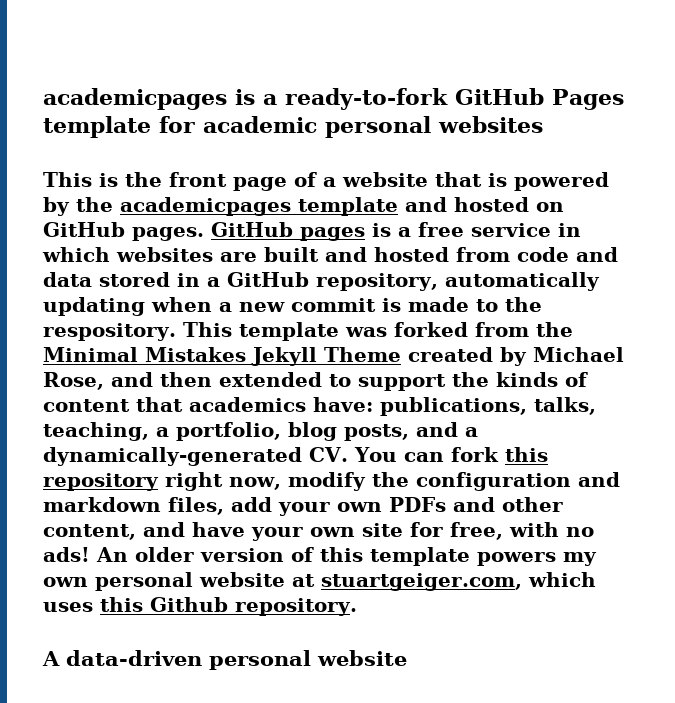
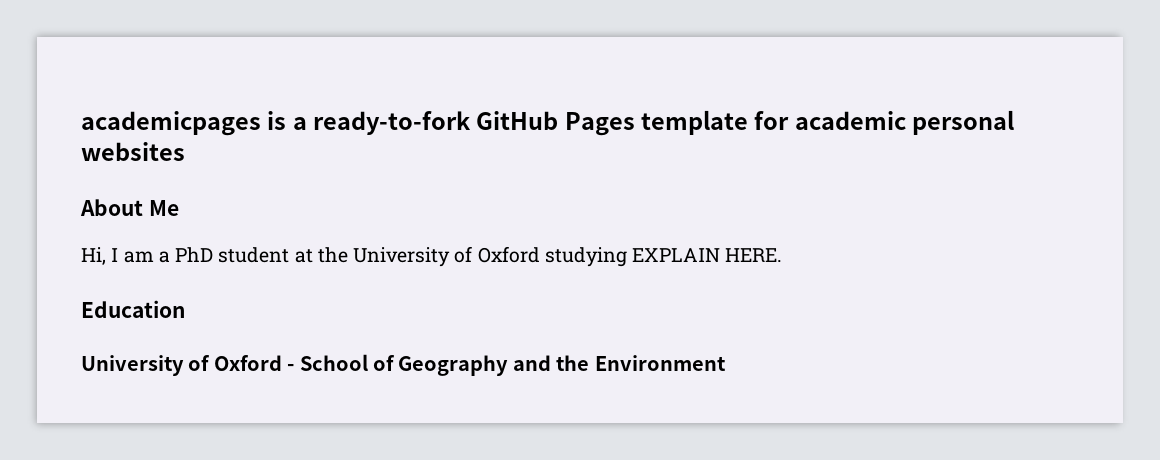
- This is the front page of a website that is powered by the academicpages template and hosted on GitHub pages. GitHub pages is a free service in which websites are built and hosted from code and data stored in a GitHub repository, automatically updating when a new commit is made to the respository. This template was forked from the Minimal Mistakes Jekyll Theme created by Michael Rose, and then extended to support the kinds of content that academics have: publications, talks, teaching, a portfolio, blog posts, and a dynamically-generated CV. You can fork this repository right now, modify the configuration and markdown files, add your own PDFs and other content, and have your own site for free, with no ads! An older version of this template powers my own personal website at stuartgeiger.com, which uses this Github repository.
- A data-driven personal website
+ About Me
+ Hi, I am a PhD student at the University of Oxford studying EXPLAIN HERE.
+ Education
+ University of Oxford - School of Geography and the Environment

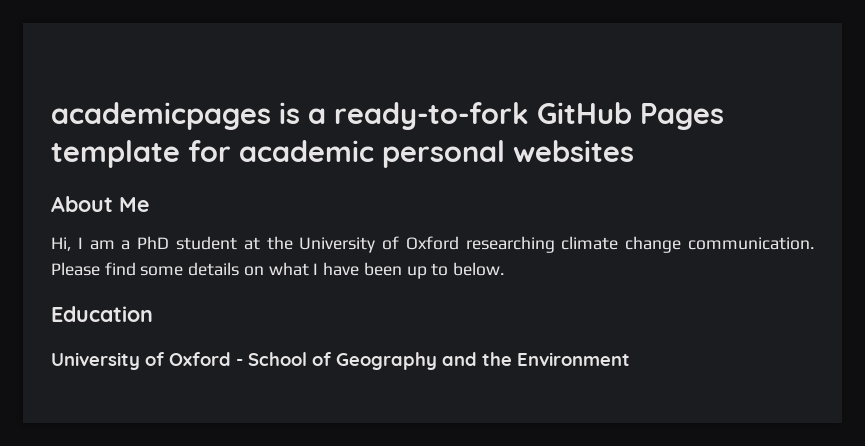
- Hi, I am a PhD student at the University of Oxford studying EXPLAIN HERE.
+ Hi, I am a PhD student at the University of Oxford researching climate change communication. Please find some details on what I have been up to below.

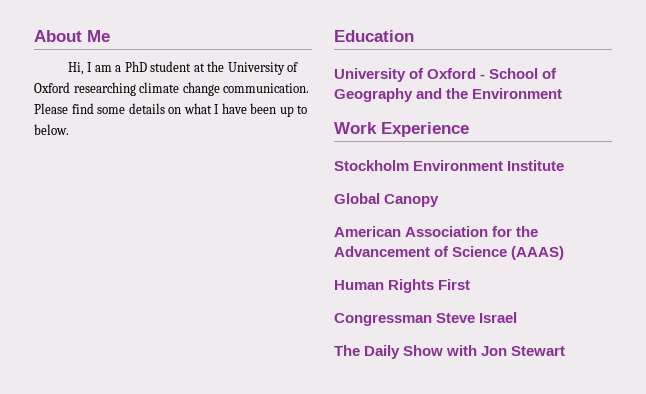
- academicpages is a ready-to-fork GitHub Pages template for academic personal websites
+ Work Experience
+ Stockholm Environment Institute
+ Global Canopy
+ American Association for the Advancement of Science (AAAS)
+ Human Rights First
+ Congressman Steve Israel
+ The Daily Show with Jon Stewart

